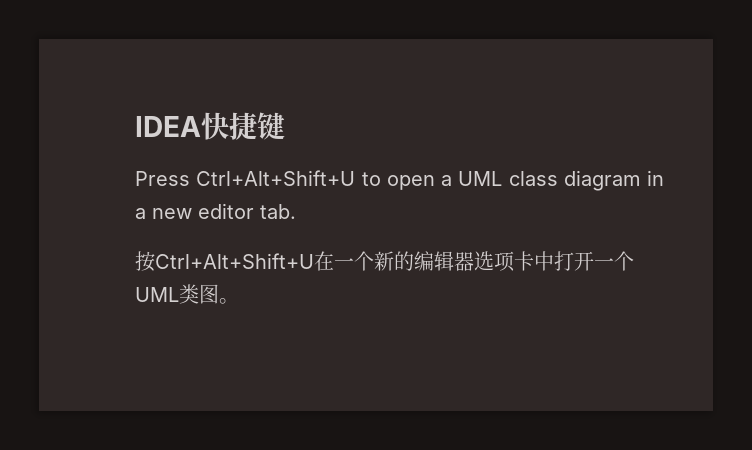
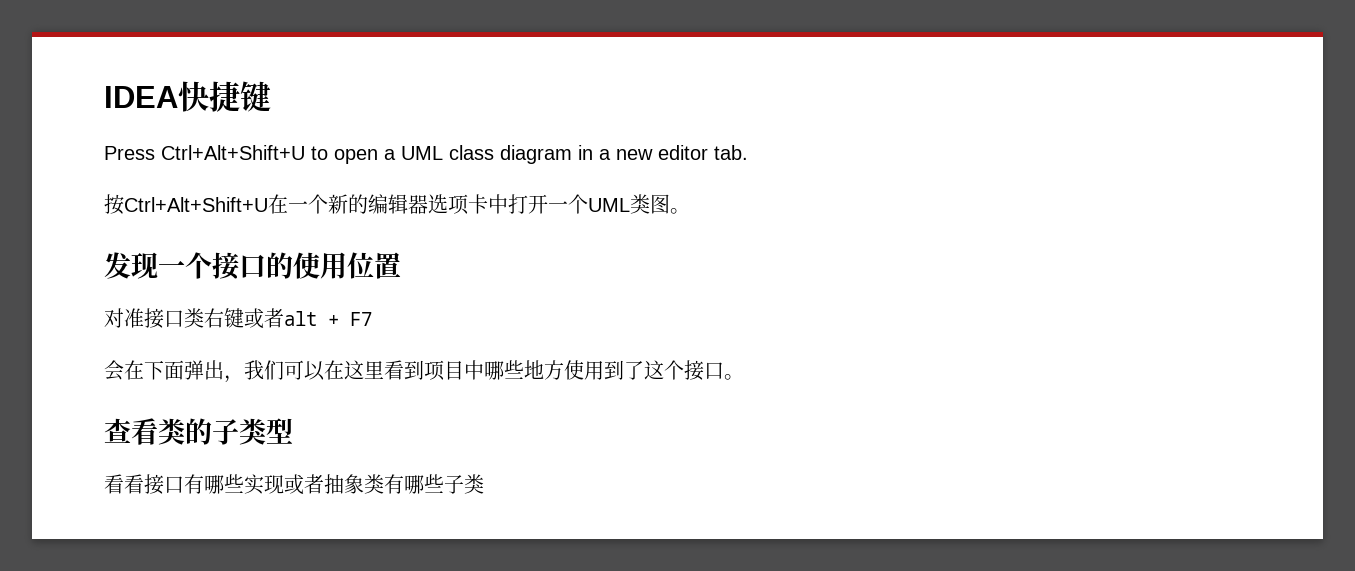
+ 发现一个接口的使用位置
+ 对准接口类右键或者alt + F7
+ 会在下面弹出，我们可以在这里看到项目中哪些地方使用到了这个接口。
+ 查看类的子类型
+ 看看接口有哪些实现或者抽象类有哪些子类

